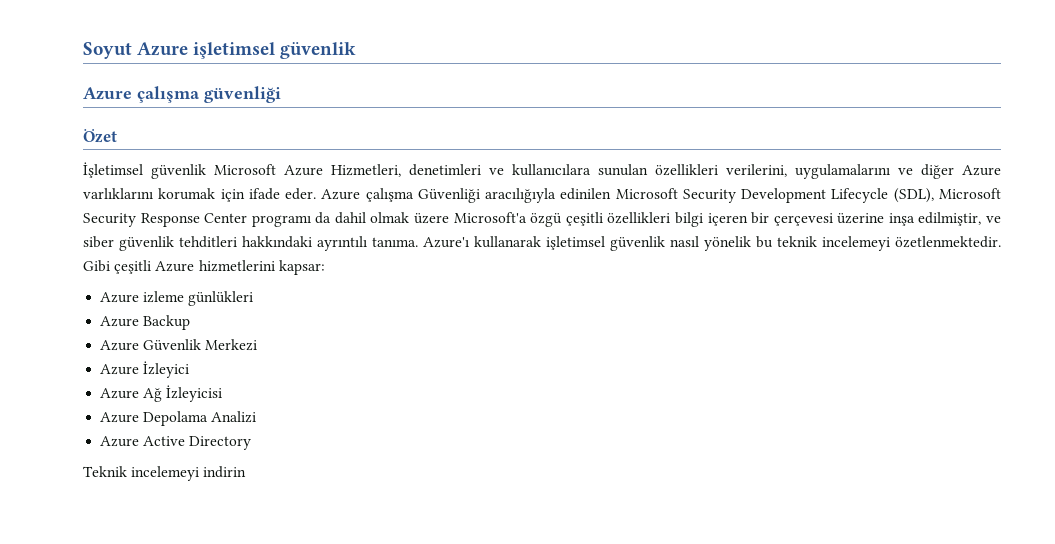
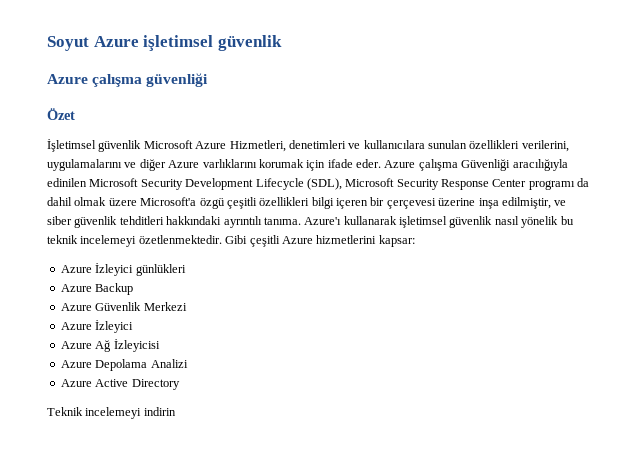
- Azure izleme günlükleri
+ Azure İzleyici günlükleri

